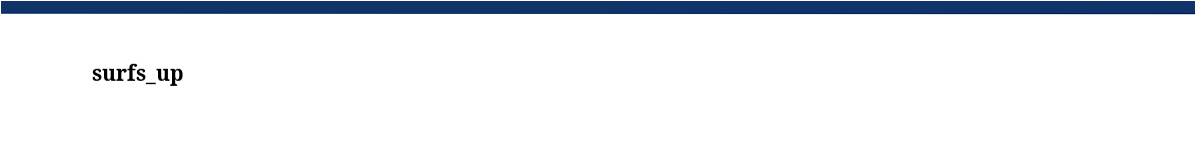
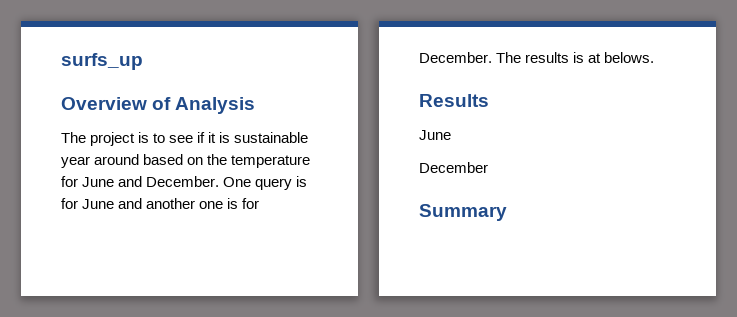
+ Overview of Analysis
+ The project is to see if it is sustainable year around based on the temperature for June and December. One query is for June and another one is for December. The results is at belows.
+ Results
+ June
+ December
+ Summary

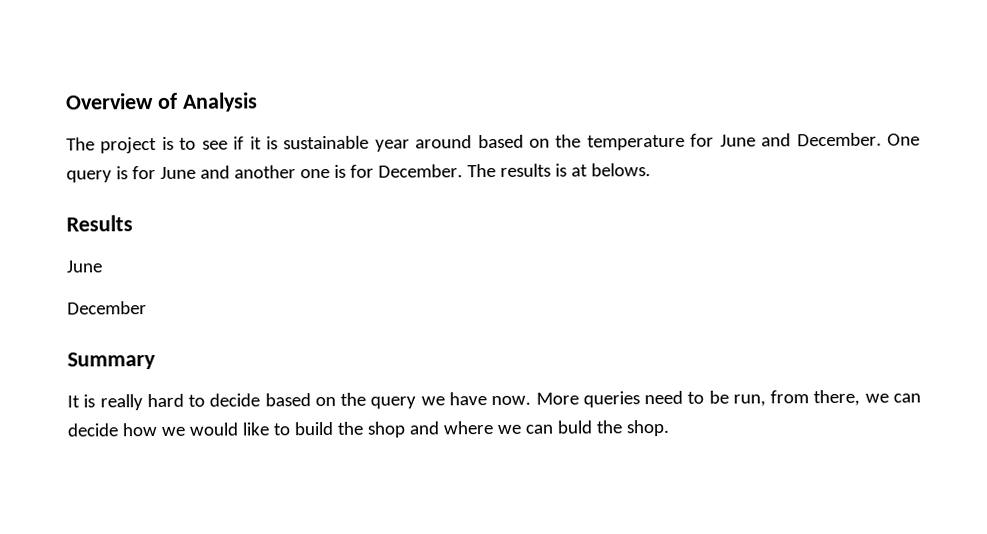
- surfs_up
+ It is really hard to decide based on the query we have now. More queries need to be run, from there, we can decide how we would like to build the shop and where we can buld the shop.

